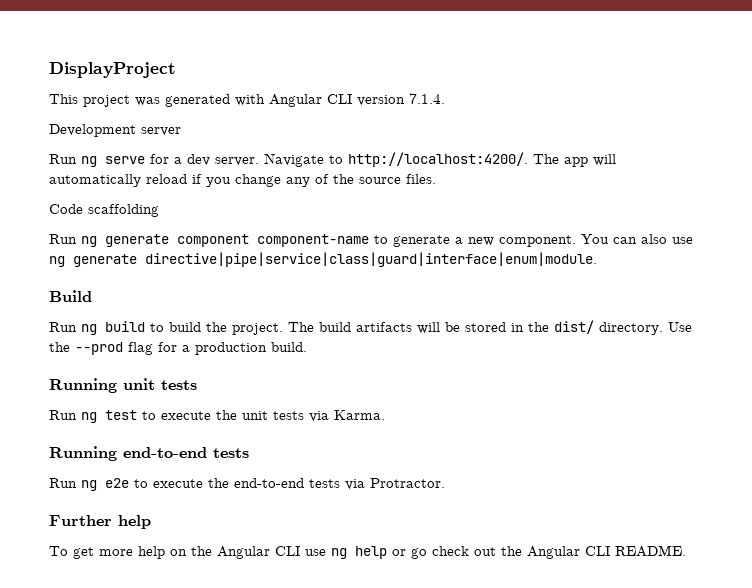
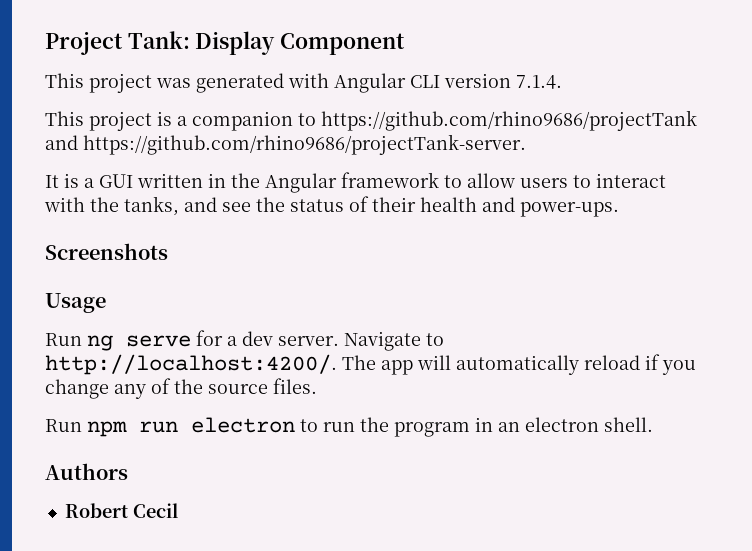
- DisplayProject
+ Project Tank: Display Component
- Development server
+ This project is a companion to https://github.com/rhino9686/projectTank and https://github.com/rhino9686/projectTank-server.
+ It is a GUI written in the Angular framework to allow users to interact with the tanks, and see the status of their health and power-ups.
+ Screenshots
+ Usage
- Code scaffolding
- Run ng generate component component-name to generate a new component. You can also use ng generate directive|pipe|service|class|guard|interface|enum|module.
- Build
- Run ng build to build the project. The build artifacts will be stored in the dist/ directory. Use the --prod flag for a production build.
- Running unit tests
- Run ng test to execute the unit tests via Karma.
- Running end-to-end tests
- Run ng e2e to execute the end-to-end tests via Protractor.
- Further help
- To get more help on the Angular CLI use ng help or go check out the Angular CLI README.
+ Run npm run electron to run the program in an electron shell.
+ Authors
+ Robert Cecil

